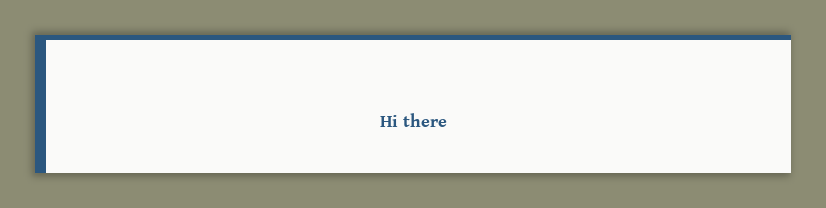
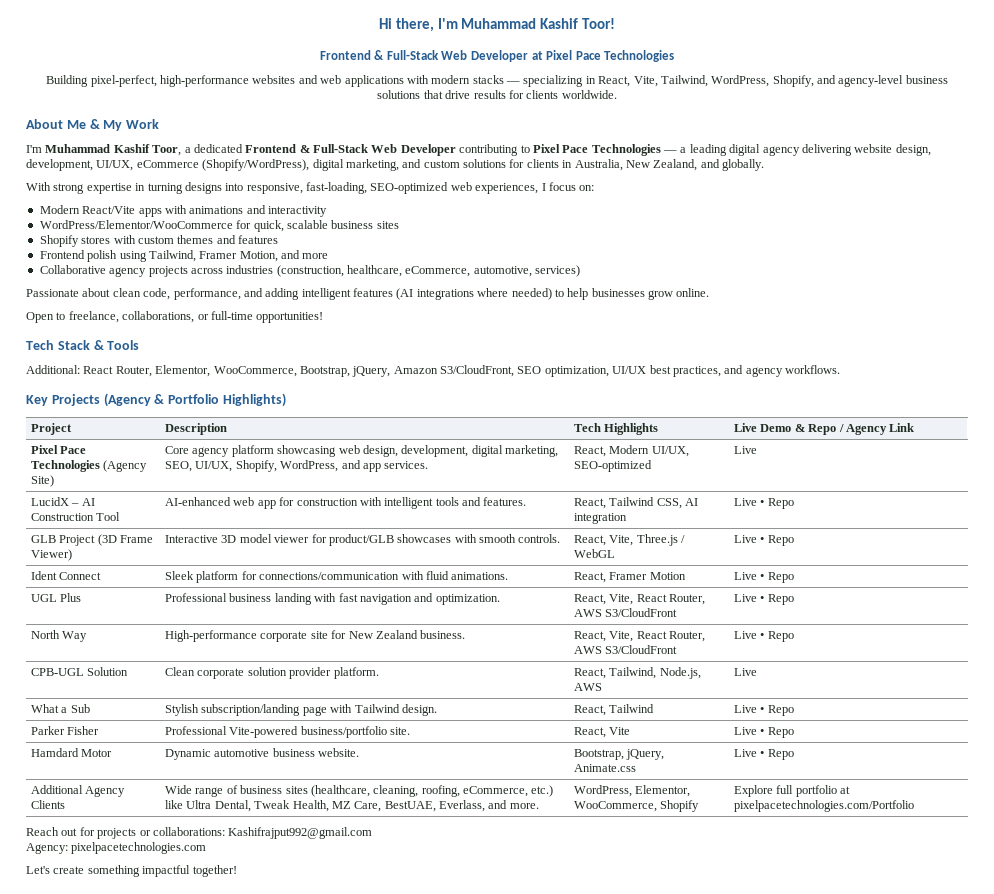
- Hi there
+ Hi there, I'm Muhammad Kashif Toor!
+ Frontend & Full-Stack Web Developer at Pixel Pace Technologies
+ Building pixel-perfect, high-performance websites and web applications with modern stacks — specializing in React, Vite, Tailwind, WordPress, Shopify, and agency-level business solutions that drive results for clients worldwide.
+ About Me & My Work
+ I'm Muhammad Kashif Toor, a dedicated Frontend & Full-Stack Web Developer contributing to Pixel Pace Technologies — a leading digital agency delivering website design, development, UI/UX, eCommerce (Shopify/WordPress), digital marketing, and custom solutions for clients in Australia, New Zealand, and globally.
+ With strong expertise in turning designs into responsive, fast-loading, SEO-optimized web experiences, I focus on:
+ Modern React/Vite apps with animations and interactivity
+ WordPress/Elementor/WooCommerce for quick, scalable business sites
+ Shopify stores with custom themes and features
+ Frontend polish using Tailwind, Framer Motion, and more
+ Collaborative agency projects across industries (construction, healthcare, eCommerce, automotive, services)
+ Passionate about clean code, performance, and adding intelligent features (AI integrations where needed) to help businesses grow online.
+ Open to freelance, collaborations, or full-time opportunities!
+ Tech Stack & Tools
+ Additional: React Router, Elementor, WooCommerce, Bootstrap, jQuery, Amazon S3/CloudFront, SEO optimization, UI/UX best practices, and agency workflows.
+ Key Projects (Agency & Portfolio Highlights)
+ Project | Description | Tech Highlights | Live Demo & Repo / Agency Link
+ Pixel Pace Technologies (Agency Site) | Core agency platform showcasing web design, development, digital marketing, SEO, UI/UX, Shopify, WordPress, and app services. | React, Modern UI/UX, SEO-optimized | Live
+ LucidX – AI Construction Tool | AI-enhanced web app for construction with intelligent tools and features. | React, Tailwind CSS, AI integration | Live • Repo
+ GLB Project (3D Frame Viewer) | Interactive 3D model viewer for product/GLB showcases with smooth controls. | React, Vite, Three.js / WebGL | Live • Repo
+ Ident Connect | Sleek platform for connections/communication with fluid animations. | React, Framer Motion | Live • Repo
+ UGL Plus | Professional business landing with fast navigation and optimization. | React, Vite, React Router, AWS S3/CloudFront | Live • Repo
+ North Way | High-performance corporate site for New Zealand business. | React, Vite, React Router, AWS S3/CloudFront | Live • Repo
+ CPB-UGL Solution | Clean corporate solution provider platform. | React, Tailwind, Node.js, AWS | Live
+ What a Sub | Stylish subscription/landing page with Tailwind design. | React, Tailwind | Live • Repo
+ Parker Fisher | Professional Vite-powered business/portfolio site. | React, Vite | Live • Repo
+ Hamdard Motor | Dynamic automotive business website. | Bootstrap, jQuery, Animate.css | Live • Repo
+ Additional Agency Clients | Wide range of business sites (healthcare, cleaning, roofing, eCommerce, etc.) like Ultra Dental, Tweak Health, MZ Care, BestUAE, Everlass, and more. | WordPress, Elementor, WooCommerce, Shopify | Explore full portfolio at pixelpacetechnologies.com/Portfolio
+ Reach out for projects or collaborations: Kashifrajput992@gmail.com
+ Agency: pixelpacetechnologies.com
+ Let's create something impactful together!

